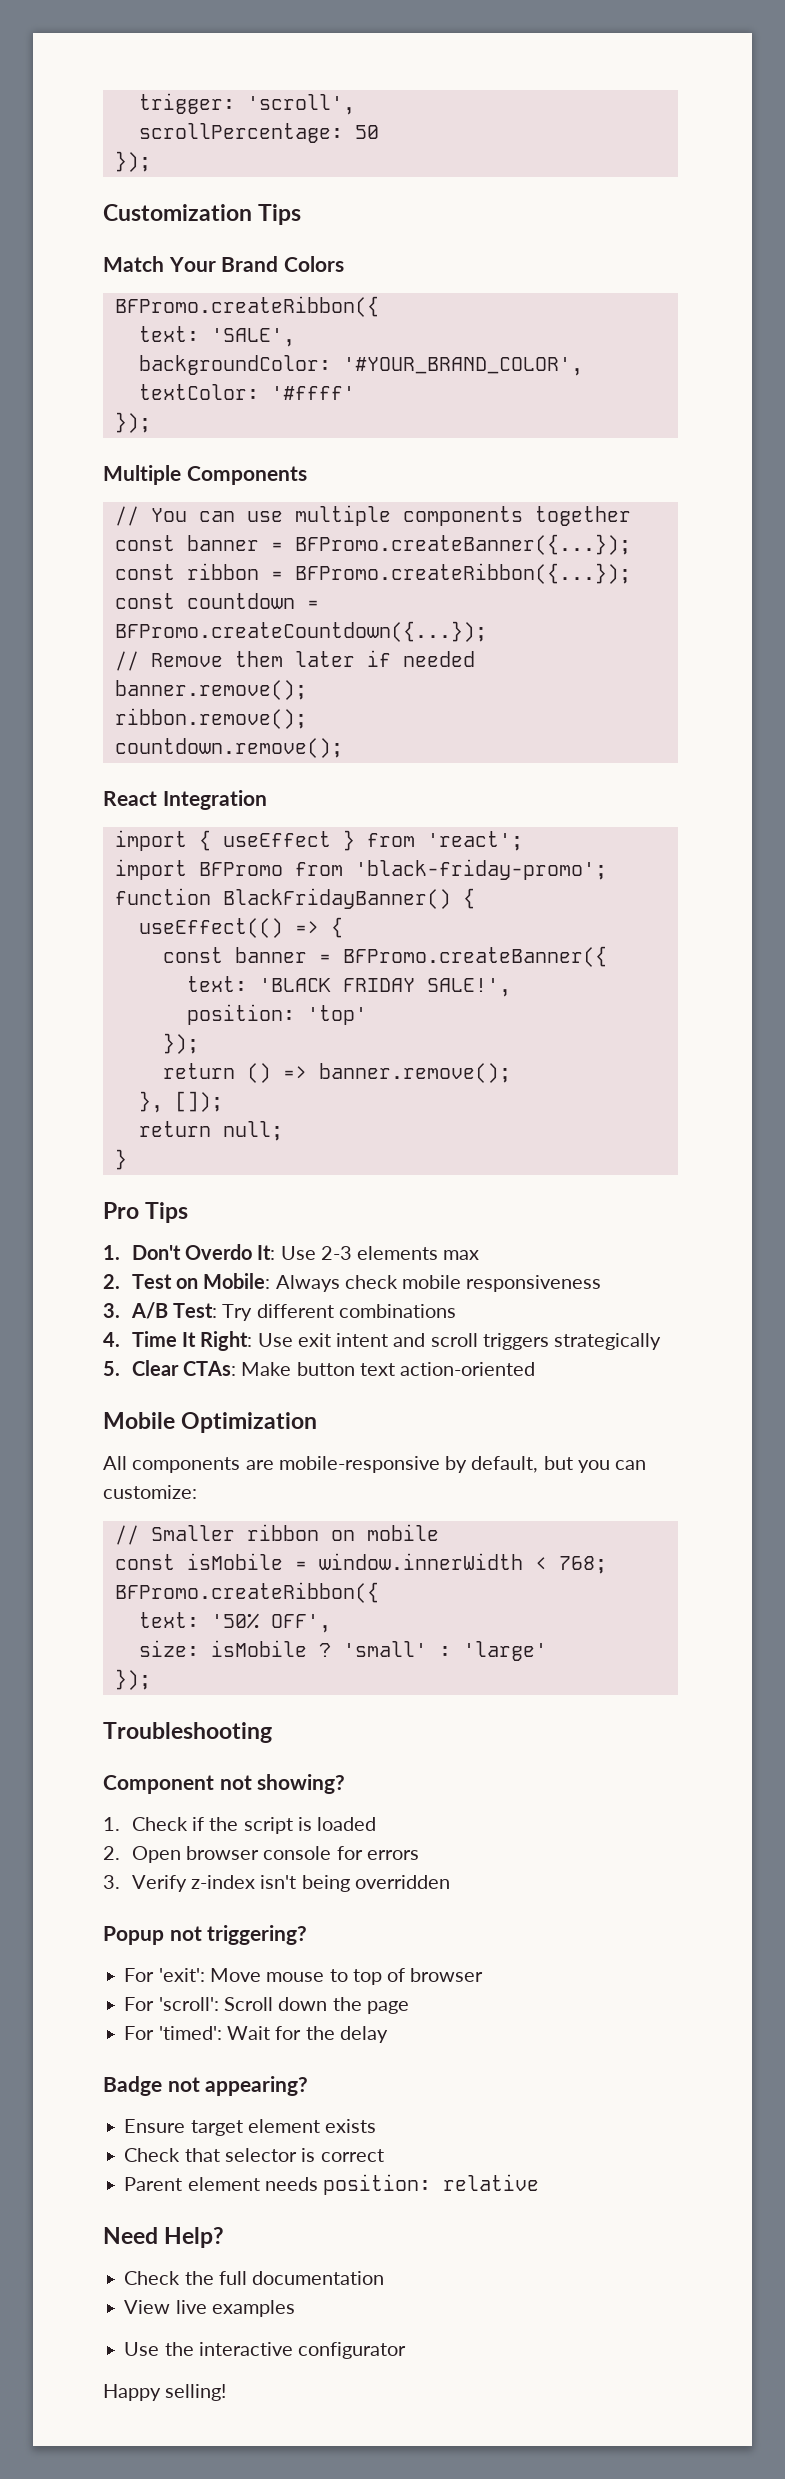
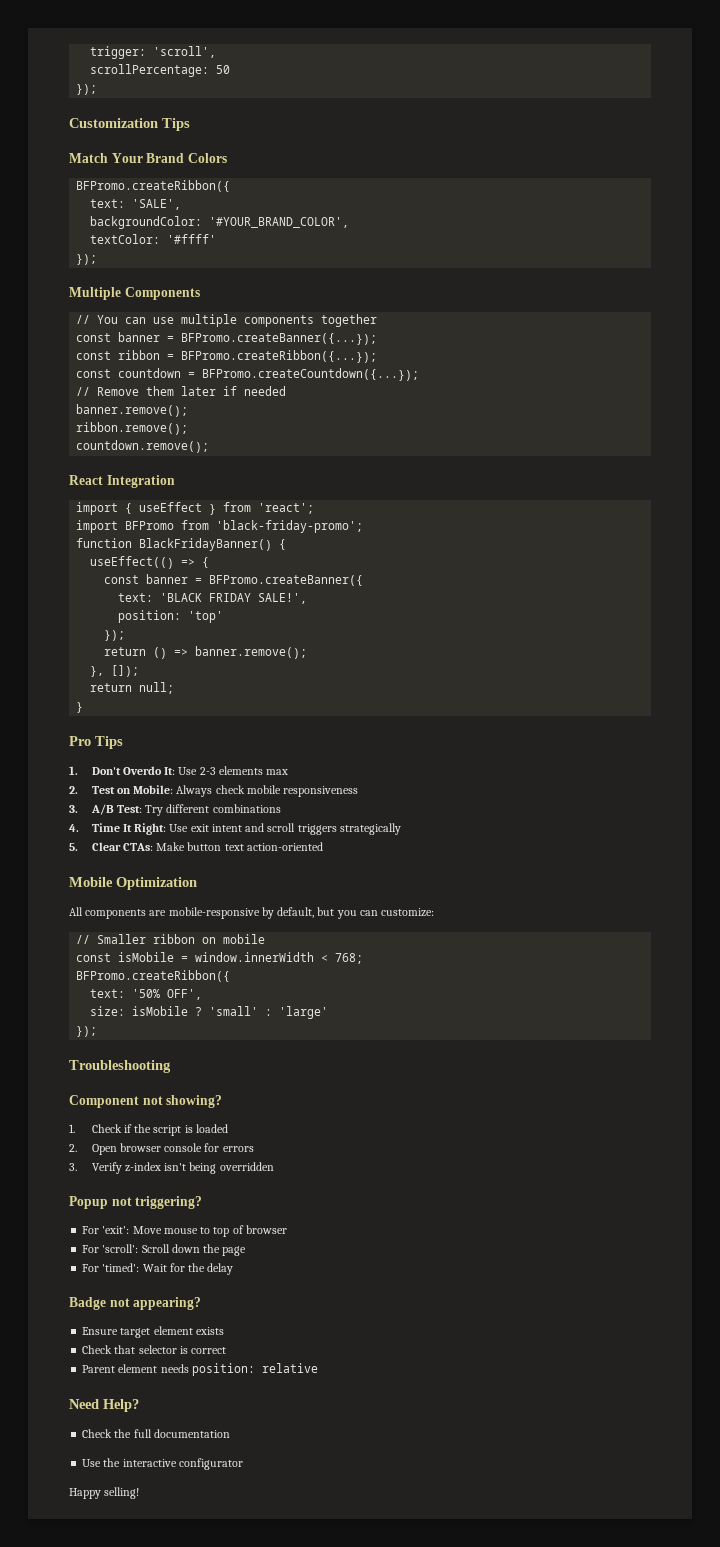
- View live examples

